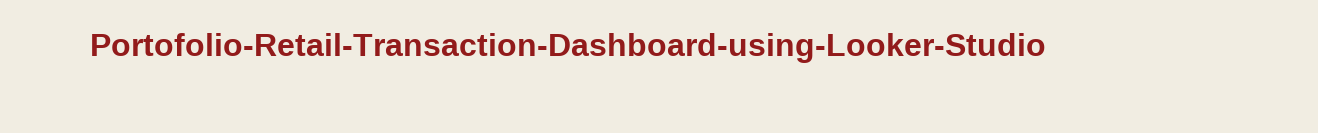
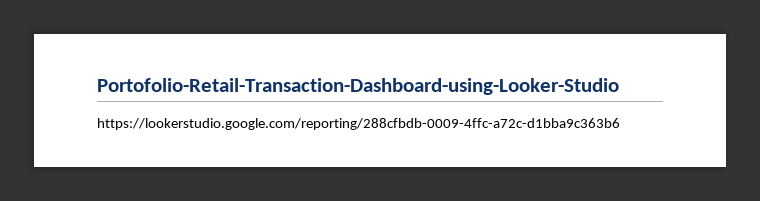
+ https://lookerstudio.google.com/reporting/288cfbdb-0009-4ffc-a72c-d1bba9c363b6

